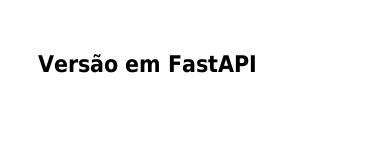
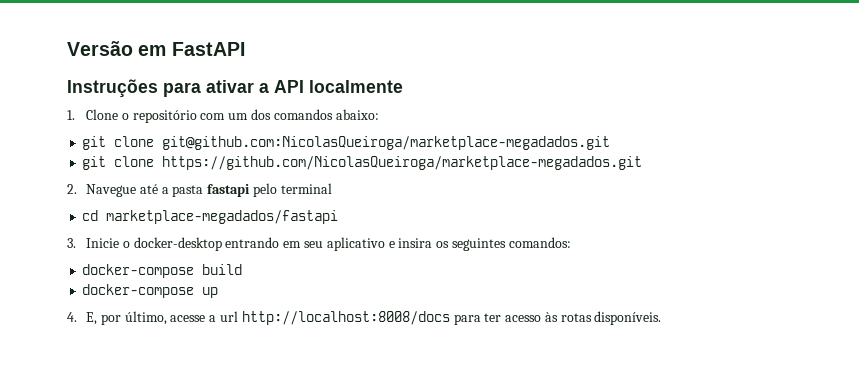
+ Instruções para ativar a API localmente
+ 1. Clone o repositório com um dos comandos abaixo:
+ git clone git@github.com:NicolasQueiroga/marketplace-megadados.git
+ git clone https://github.com/NicolasQueiroga/marketplace-megadados.git
+ 2. Navegue até a pasta fastapi pelo terminal
+ cd marketplace-megadados/fastapi
+ 3. Inicie o docker-desktop entrando em seu aplicativo e insira os seguintes comandos:
+ docker-compose build
+ docker-compose up
+ 4. E, por último, acesse a url http://localhost:8008/docs para ter acesso às rotas disponíveis.

